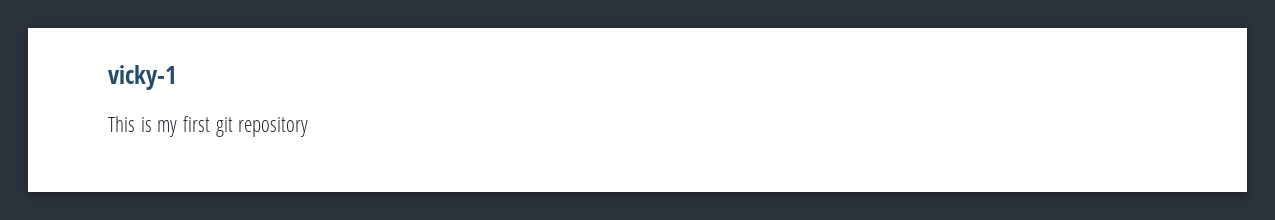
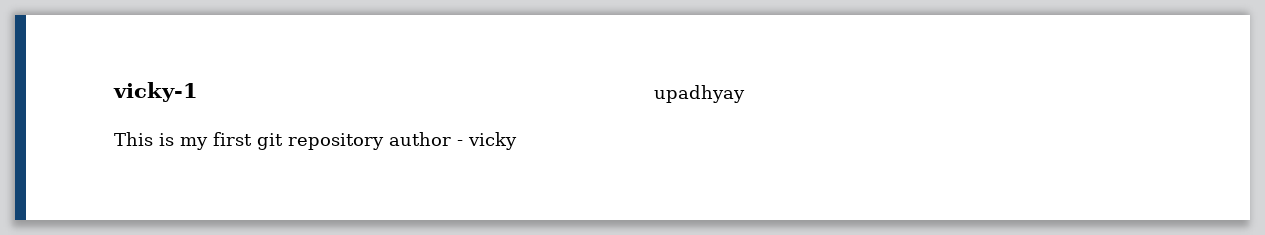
- This is my first git repository
+ This is my first git repository author - vicky upadhyay

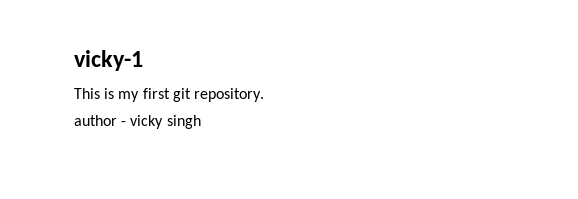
- This is my first git repository author - vicky upadhyay
+ This is my first git repository.
+ author - vicky singh

